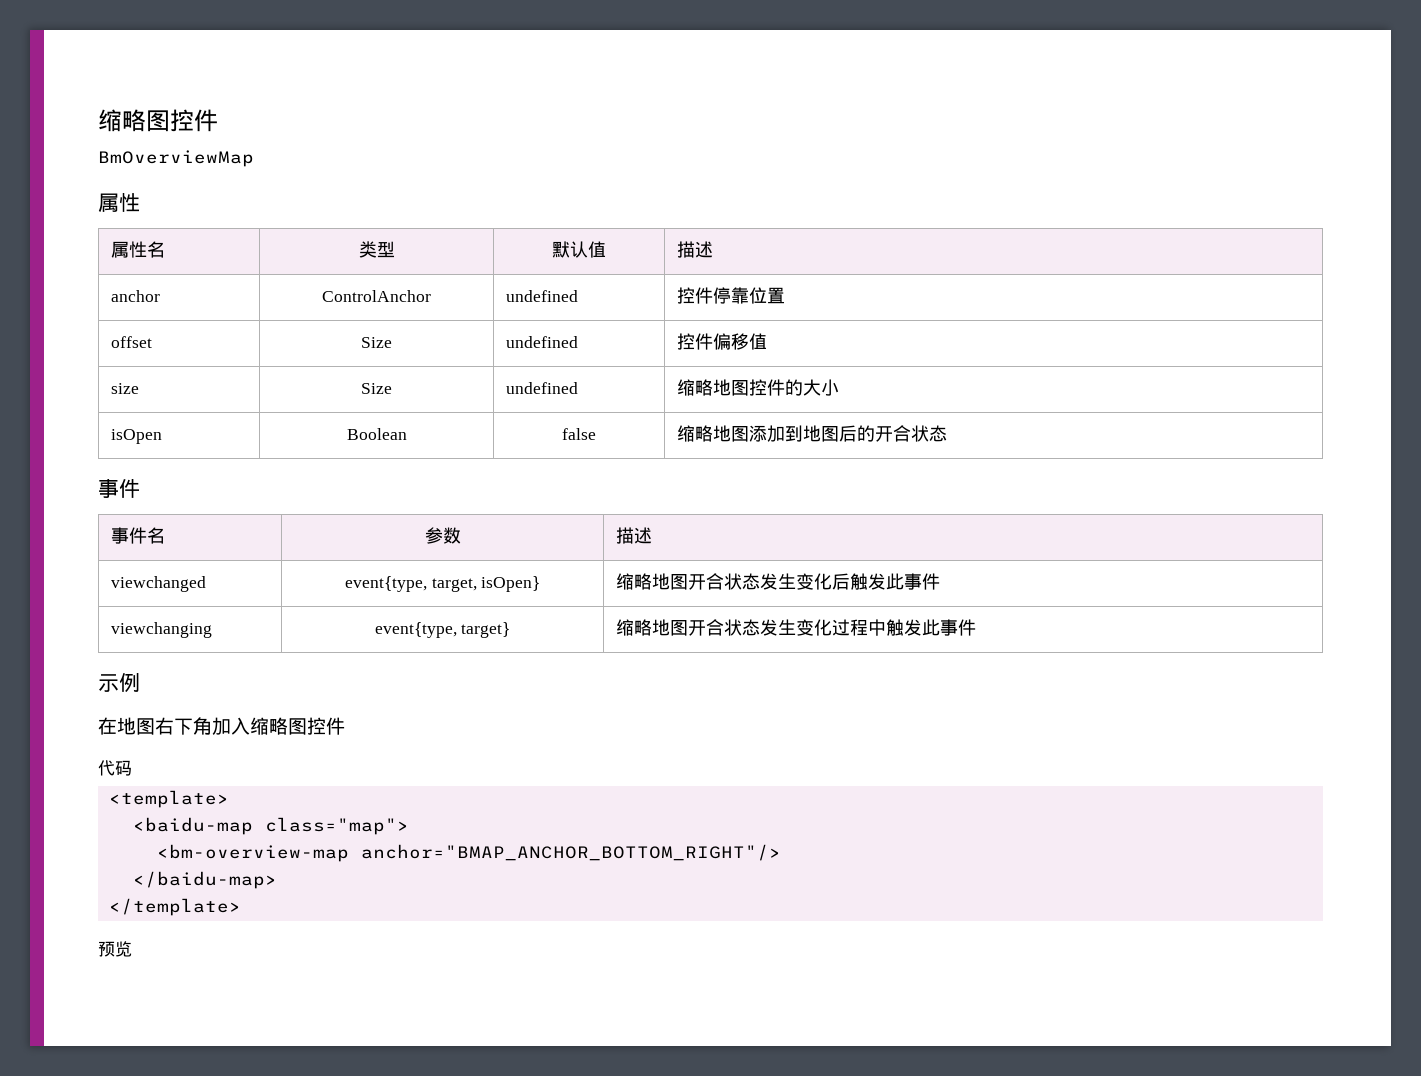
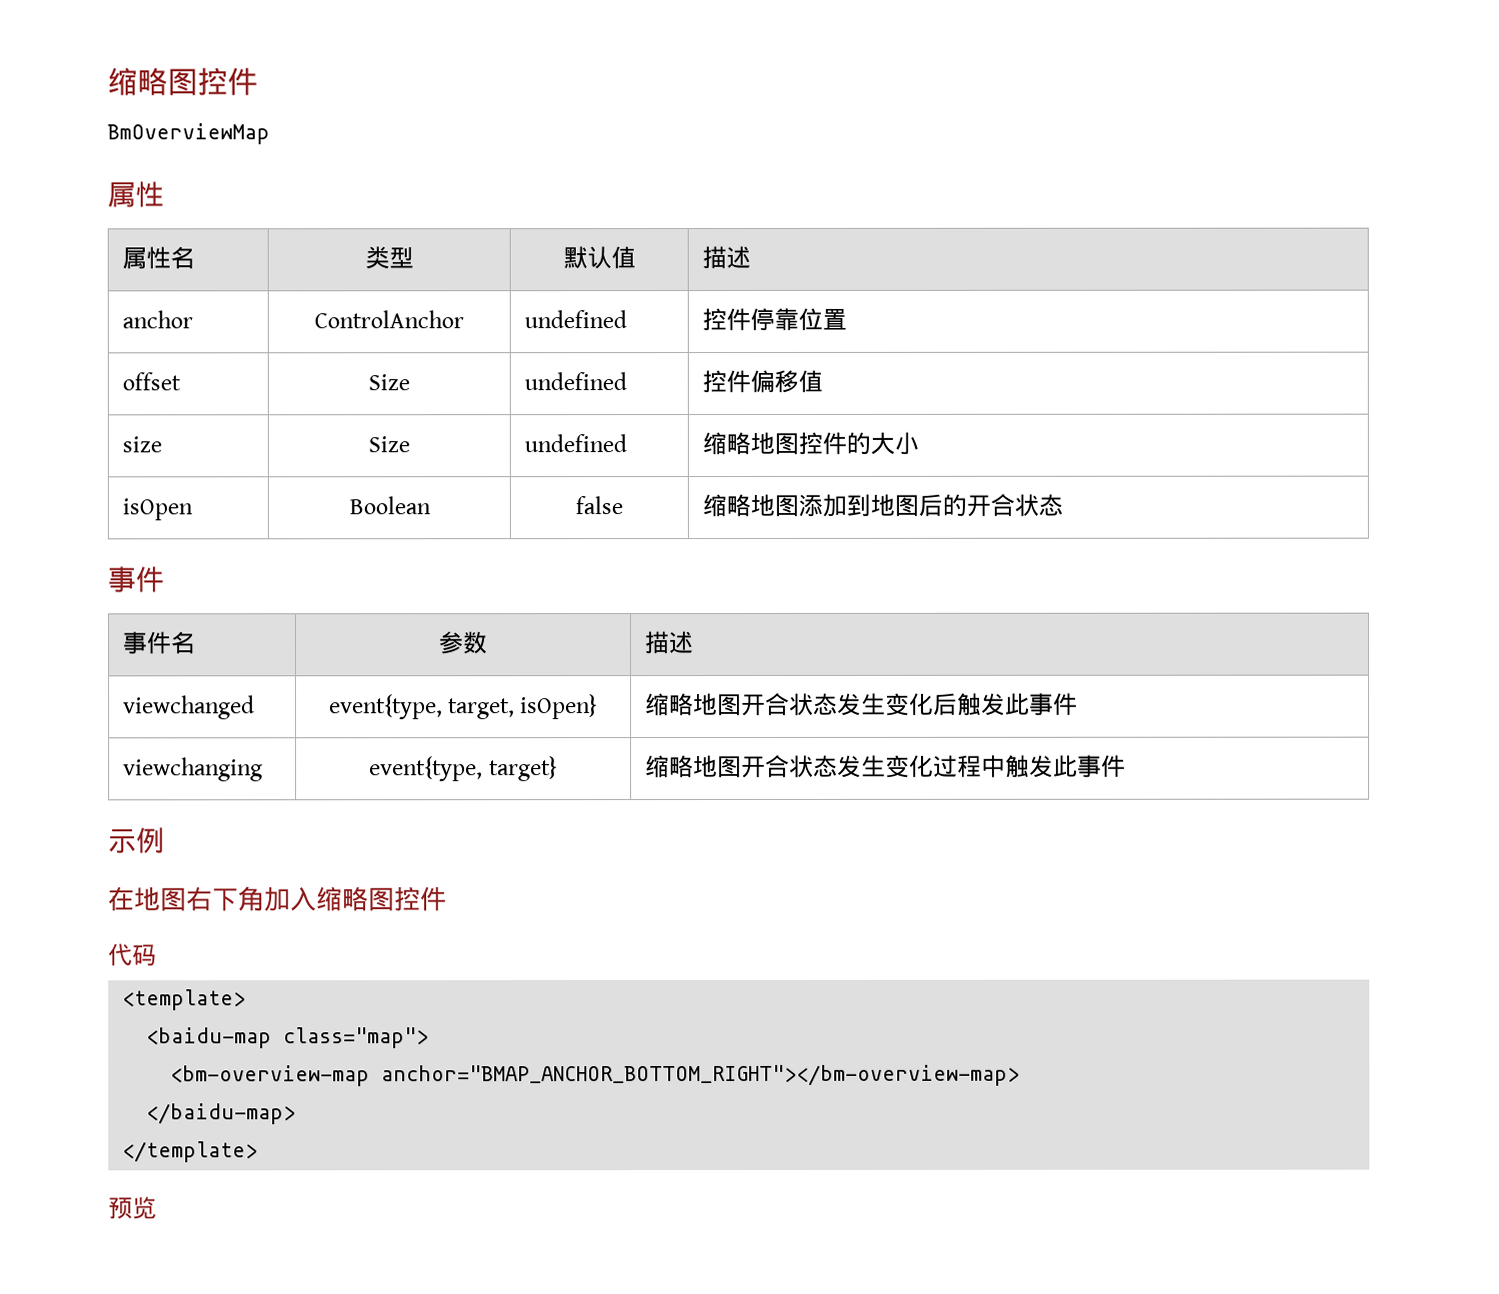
- <bm-overview-map anchor="BMAP_ANCHOR_BOTTOM_RIGHT"/>
+ <bm-overview-map anchor="BMAP_ANCHOR_BOTTOM_RIGHT"></bm-overview-map>

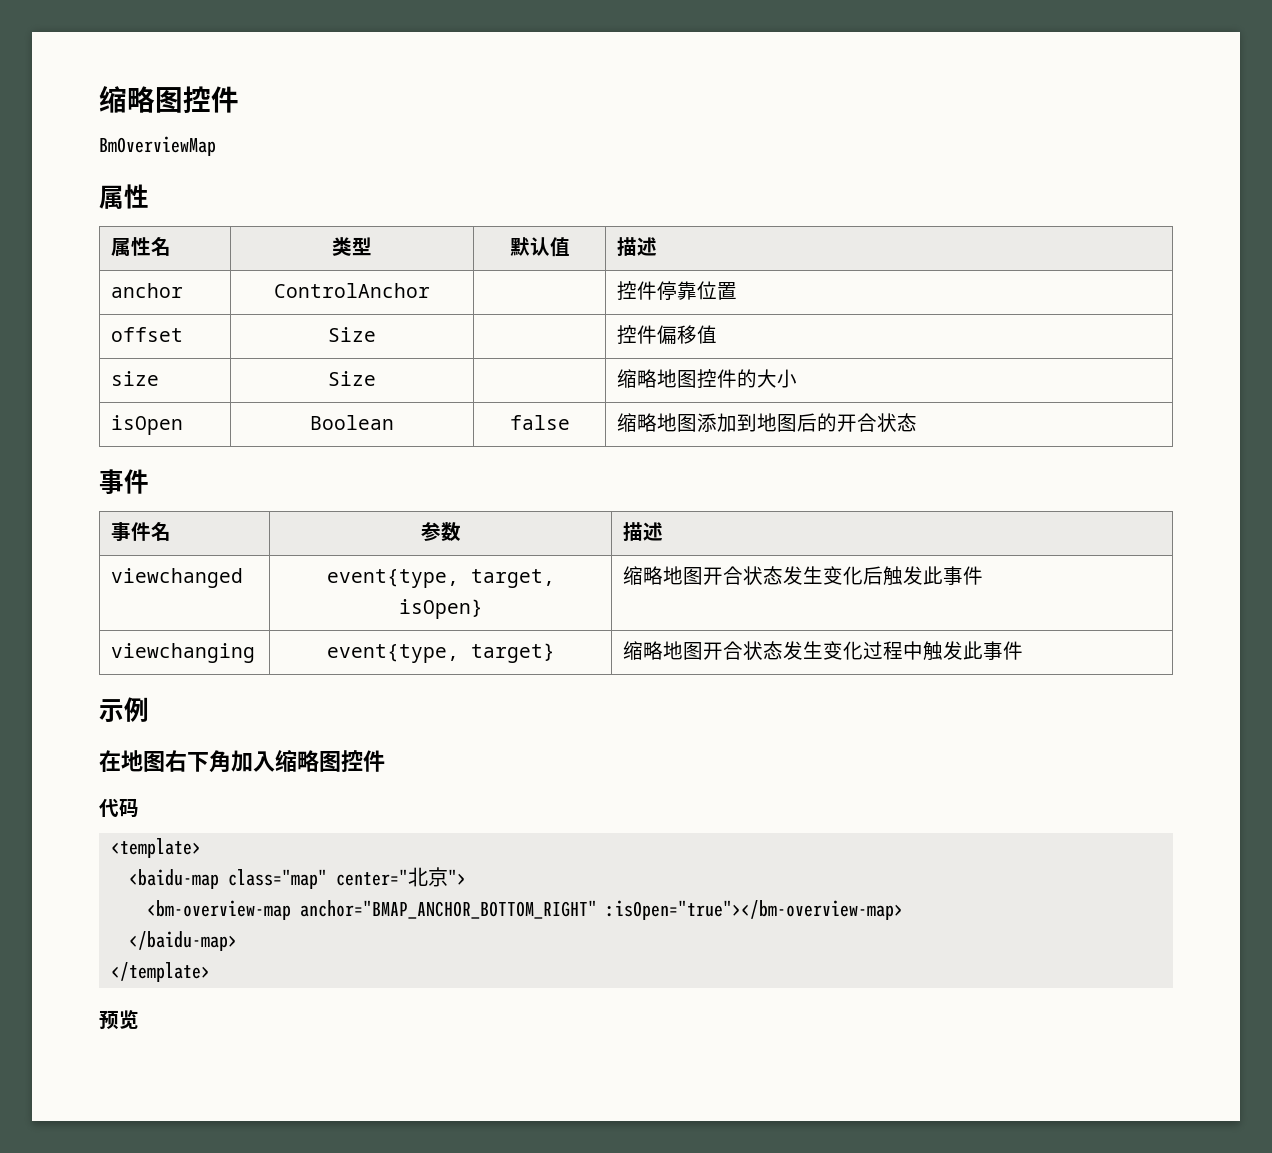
- anchor | ControlAnchor | undefined | 控件停靠位置
+ anchor | ControlAnchor | | 控件停靠位置
- offset | Size | undefined | 控件偏移值
+ offset | Size | | 控件偏移值
- size | Size | undefined | 缩略地图控件的大小
+ size | Size | | 缩略地图控件的大小
- <baidu-map class="map">
+ <baidu-map class="map" center="北京">
- <bm-overview-map anchor="BMAP_ANCHOR_BOTTOM_RIGHT"></bm-overview-map>
+ <bm-overview-map anchor="BMAP_ANCHOR_BOTTOM_RIGHT" :isOpen="true"></bm-overview-map>

